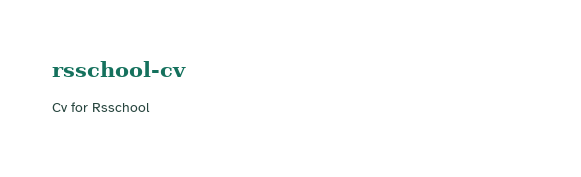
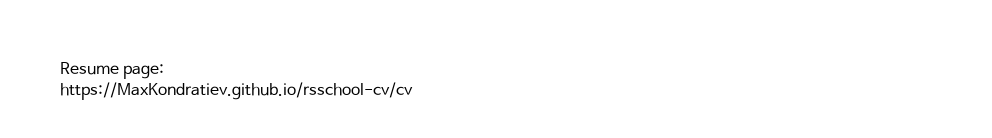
- rsschool-cv
- Cv for Rsschool
+ Resume page:
+ https://MaxKondratiev.github.io/rsschool-cv/cv

